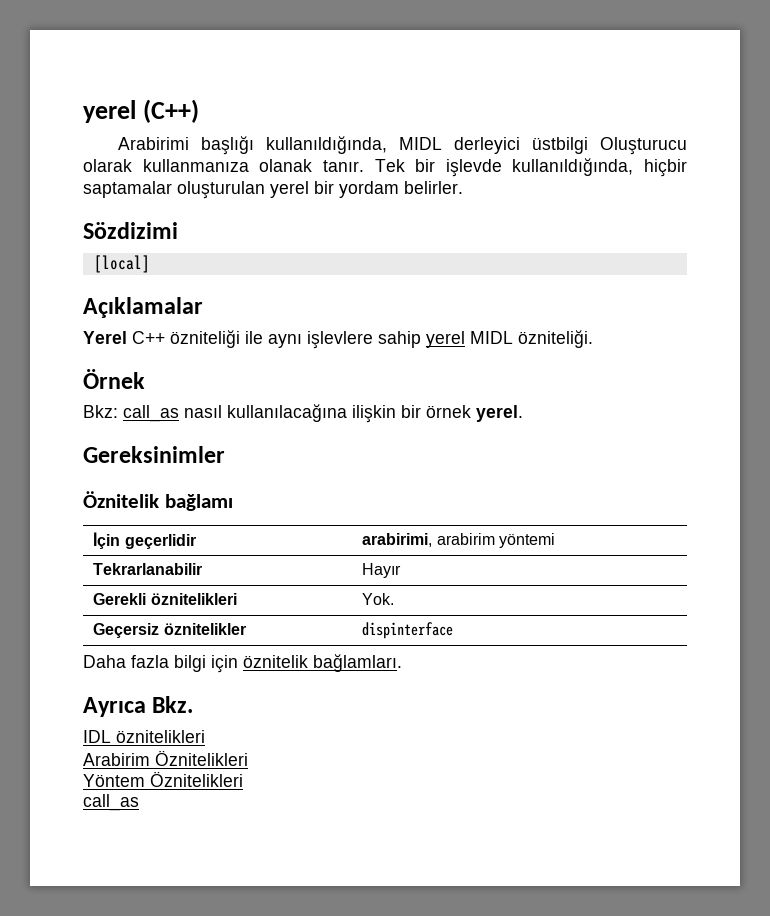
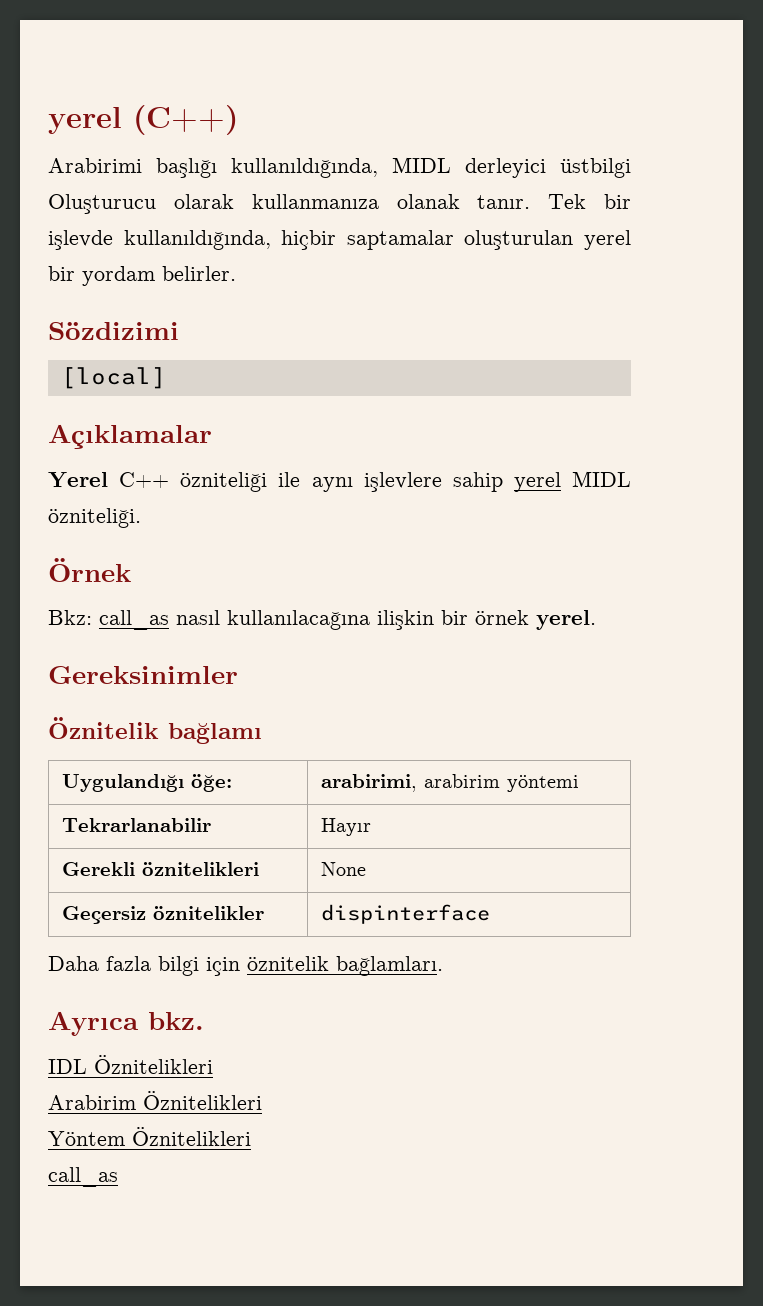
- İçin geçerlidir | arabirimi, arabirim yöntemi
+ Uygulandığı öğe: | arabirimi, arabirim yöntemi
- Gerekli öznitelikleri | Yok.
+ Gerekli öznitelikleri | None
- Ayrıca Bkz.
+ Ayrıca bkz.
- IDL öznitelikleri
+ IDL Öznitelikleri

